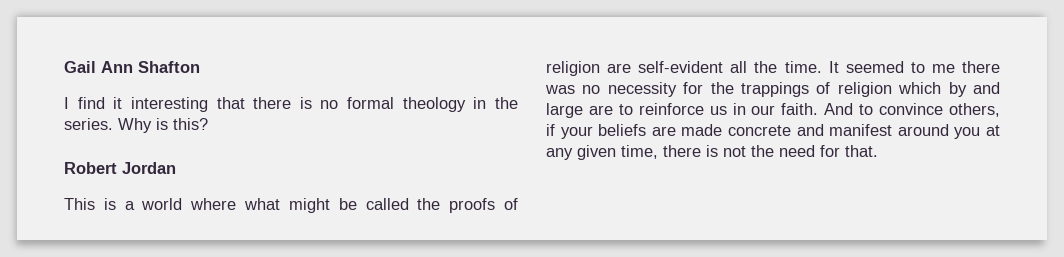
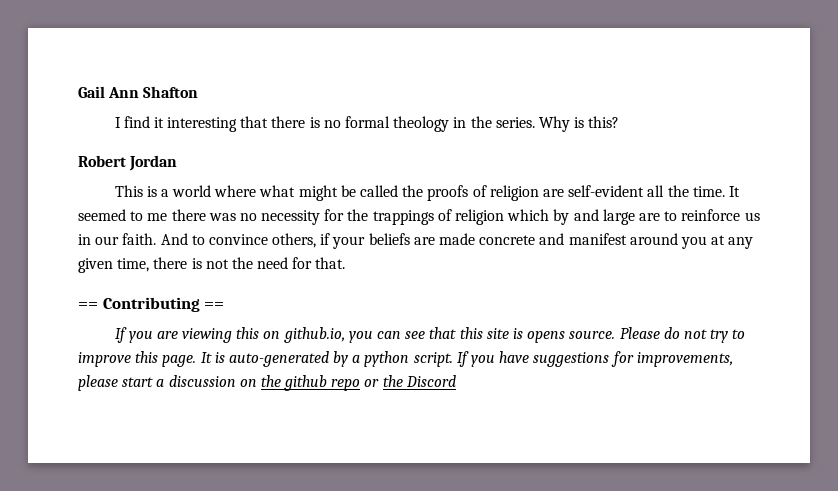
+ == Contributing ==
+ If you are viewing this on github.io, you can see that this site is opens source. Please do not try to improve this page. It is auto-generated by a python script. If you have suggestions for improvements, please start a discussion on the github repo or the Discord

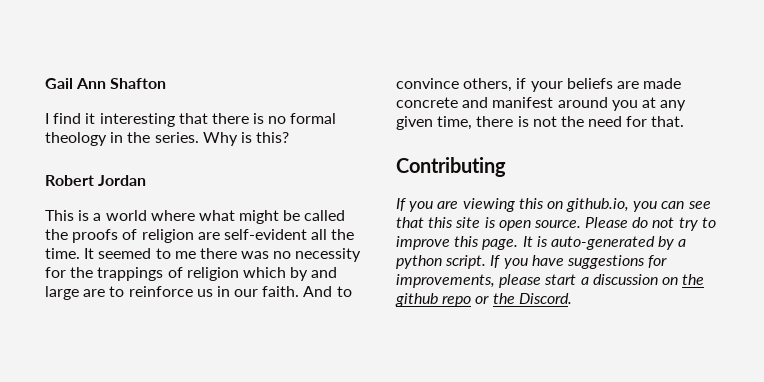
- == Contributing ==
+ Contributing
- If you are viewing this on github.io, you can see that this site is opens source.
+ If you are viewing this on github.io, you can see that this site is open source.
- If you have suggestions for improvements, please start a discussion on the github repo or the Discord
+ If you have suggestions for improvements, please start a discussion on the github repo or the Discord.

